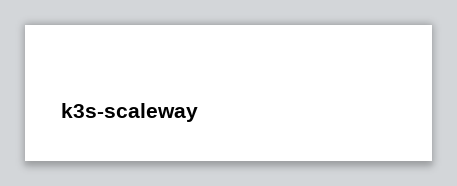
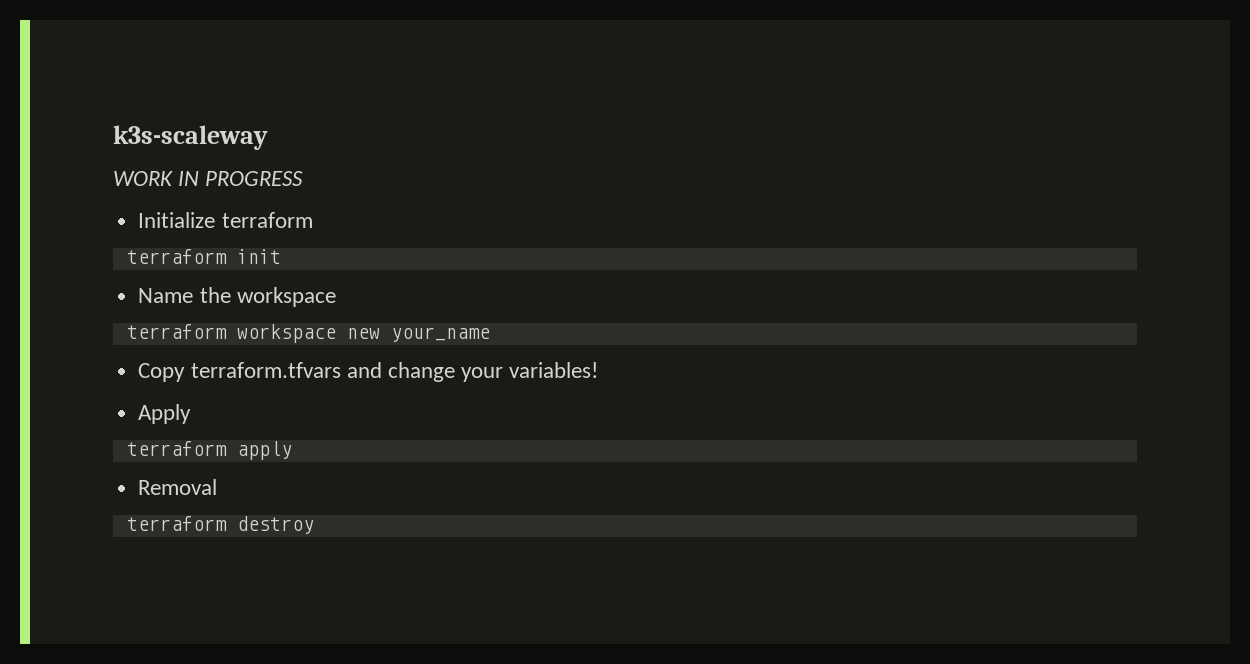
+ WORK IN PROGRESS
+ Initialize terraform
+ terraform init
+ Name the workspace
+ terraform workspace new your_name
+ Copy terraform.tfvars and change your variables!
+ Apply
+ terraform apply
+ Removal
+ terraform destroy

